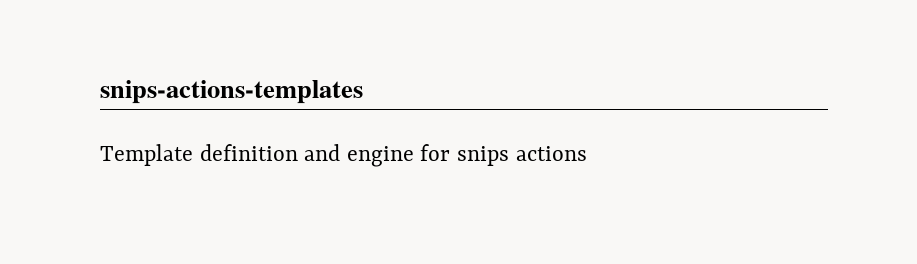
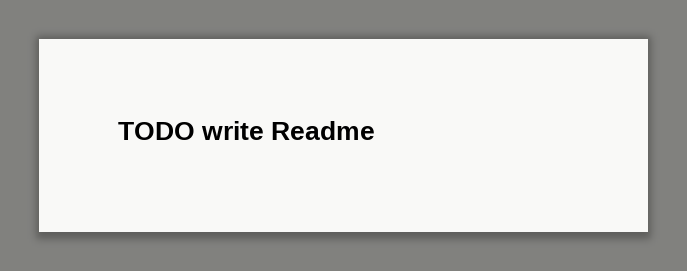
- snips-actions-templates
- Template definition and engine for snips actions
+ TODO write Readme

